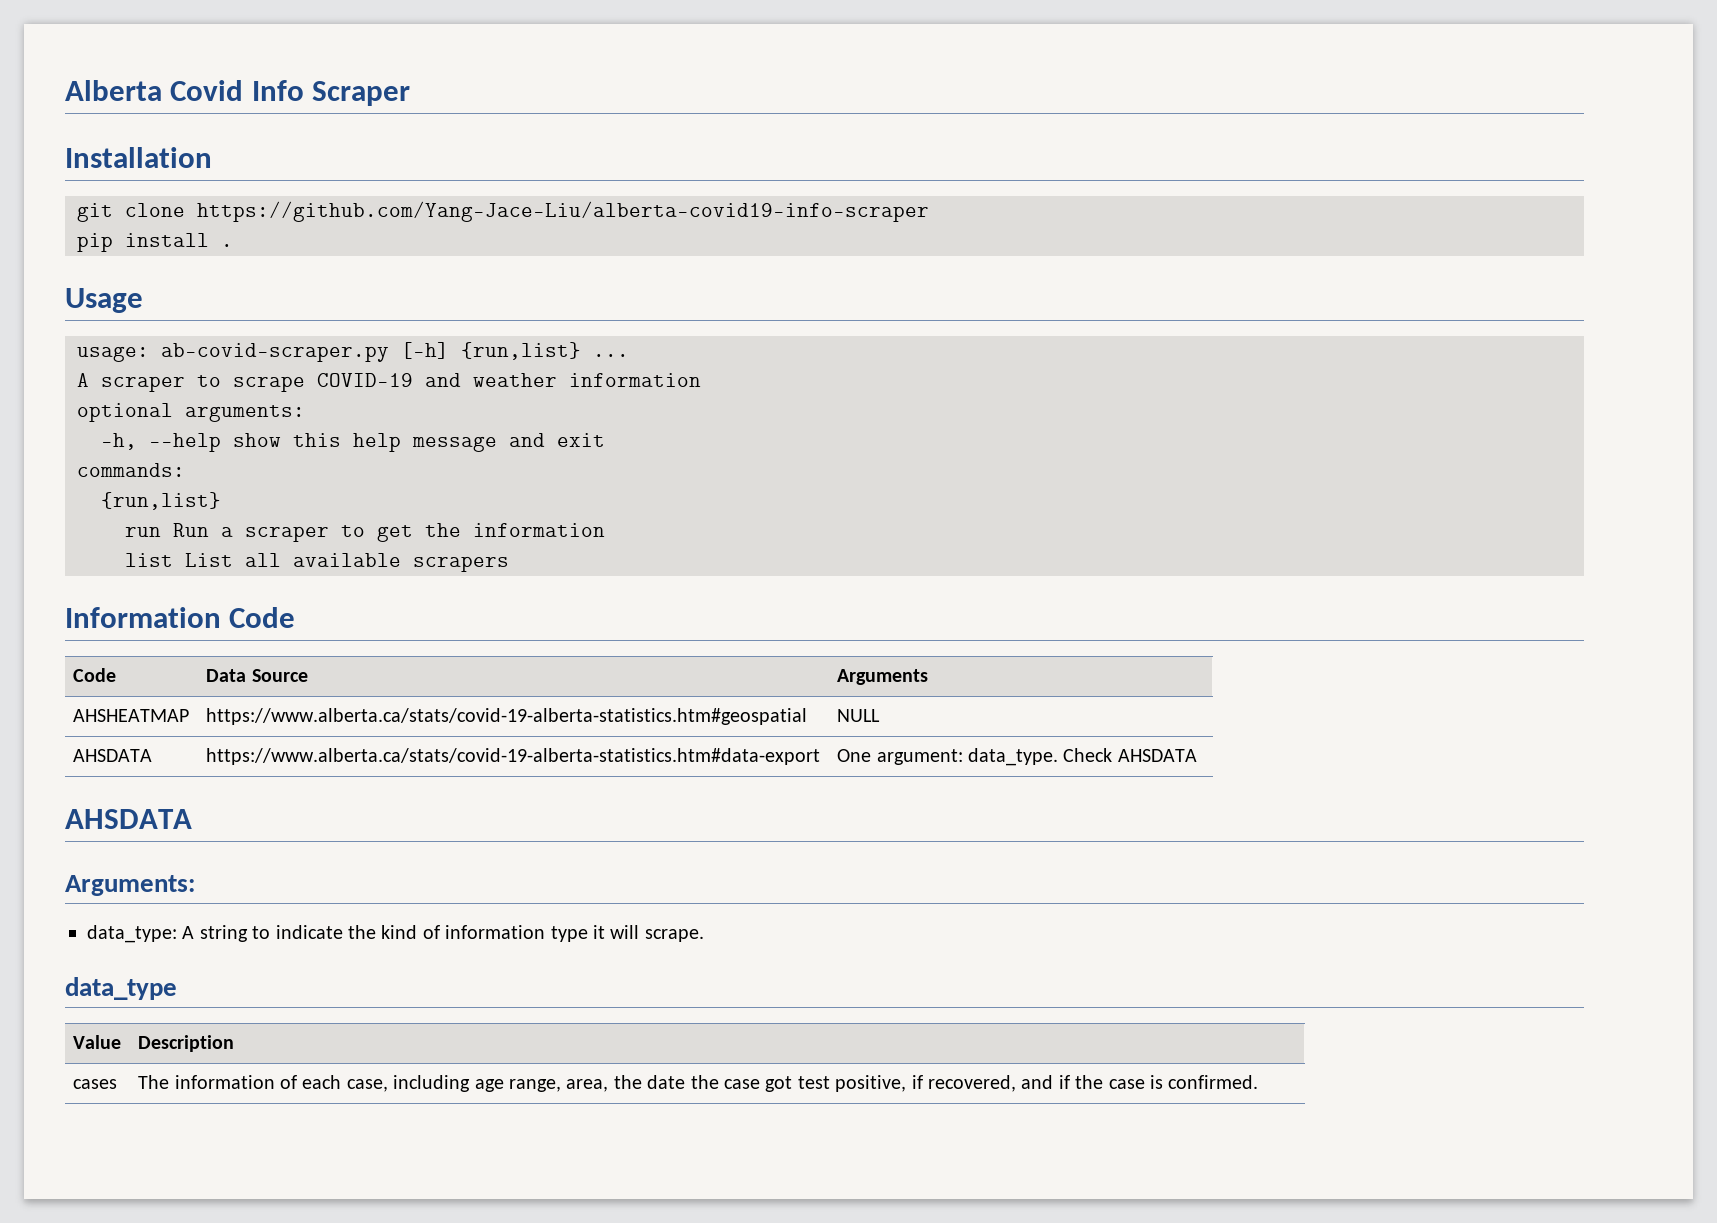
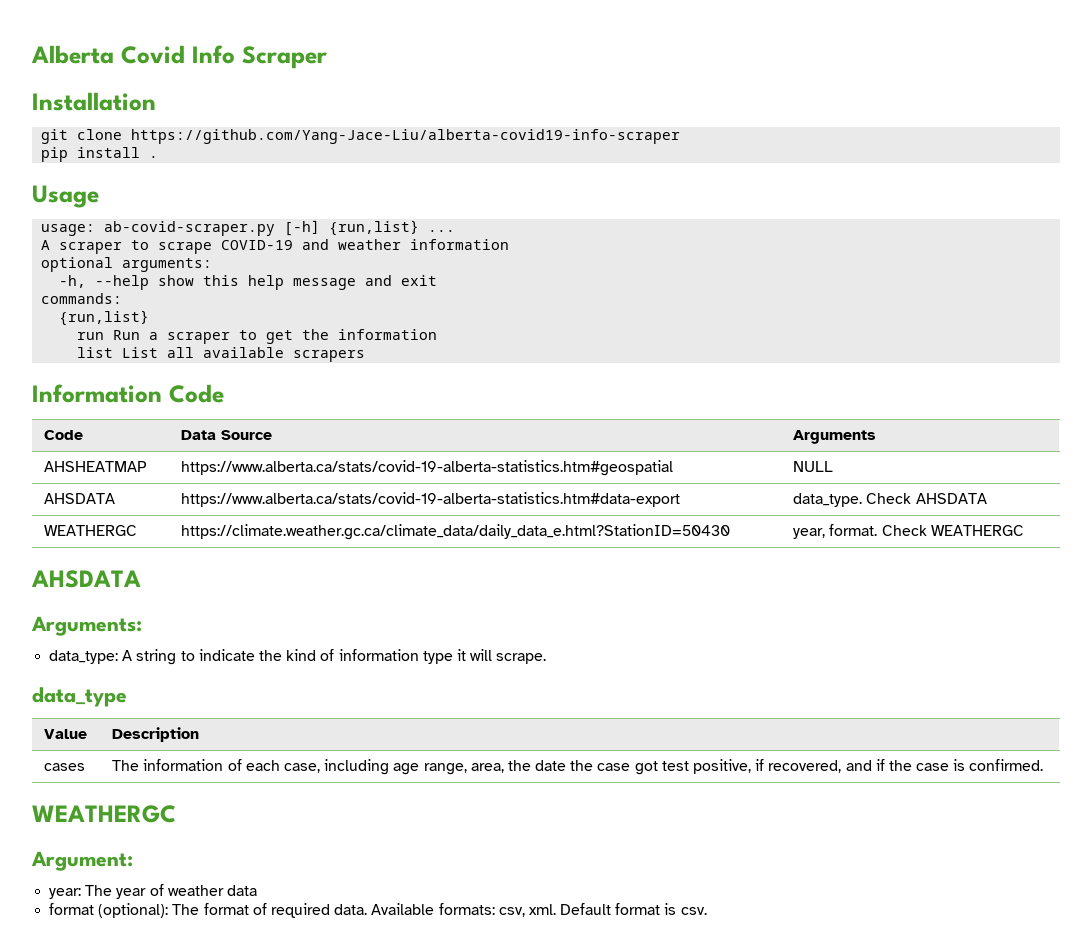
- AHSDATA | https://www.alberta.ca/stats/covid-19-alberta-statistics.htm#data-export | One argument: data_type. Check AHSDATA
+ AHSDATA | https://www.alberta.ca/stats/covid-19-alberta-statistics.htm#data-export | data_type. Check AHSDATA
+ WEATHERGC | https://climate.weather.gc.ca/climate_data/daily_data_e.html?StationID=50430 | year, format. Check WEATHERGC
  cases | The information of each case, including age range, area, the date the case got test positive, if recovered, and if the case is confirmed.
+ WEATHERGC
+ Argument:
+ year: The year of weather data
+ format (optional): The format of required data. Available formats: csv, xml. Default format is csv.

